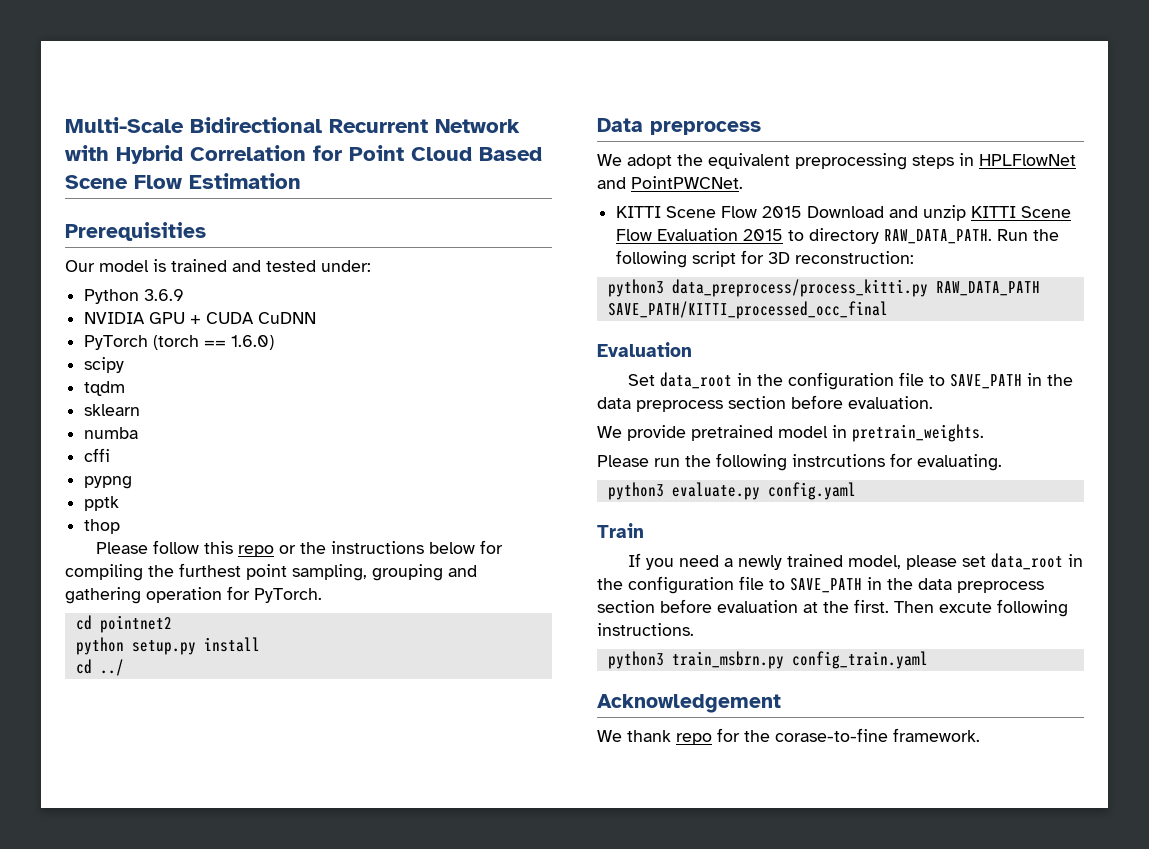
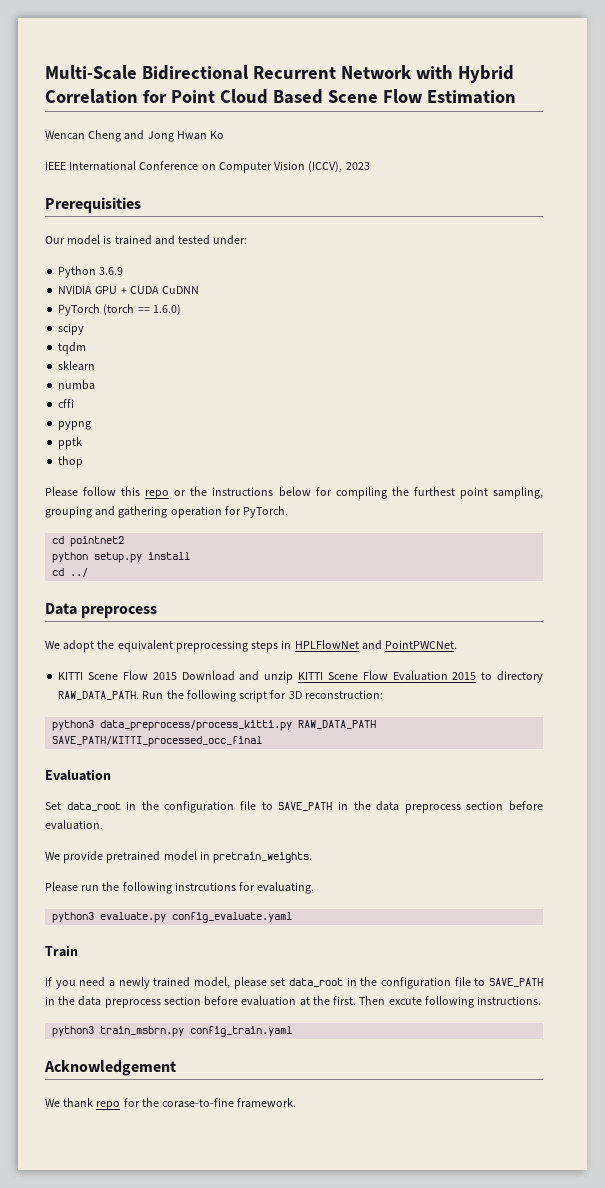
+ Wencan Cheng and Jong Hwan Ko
+ IEEE International Conference on Computer Vision (ICCV), 2023
- python3 evaluate.py config.yaml
+ python3 evaluate.py config_evaluate.yaml

